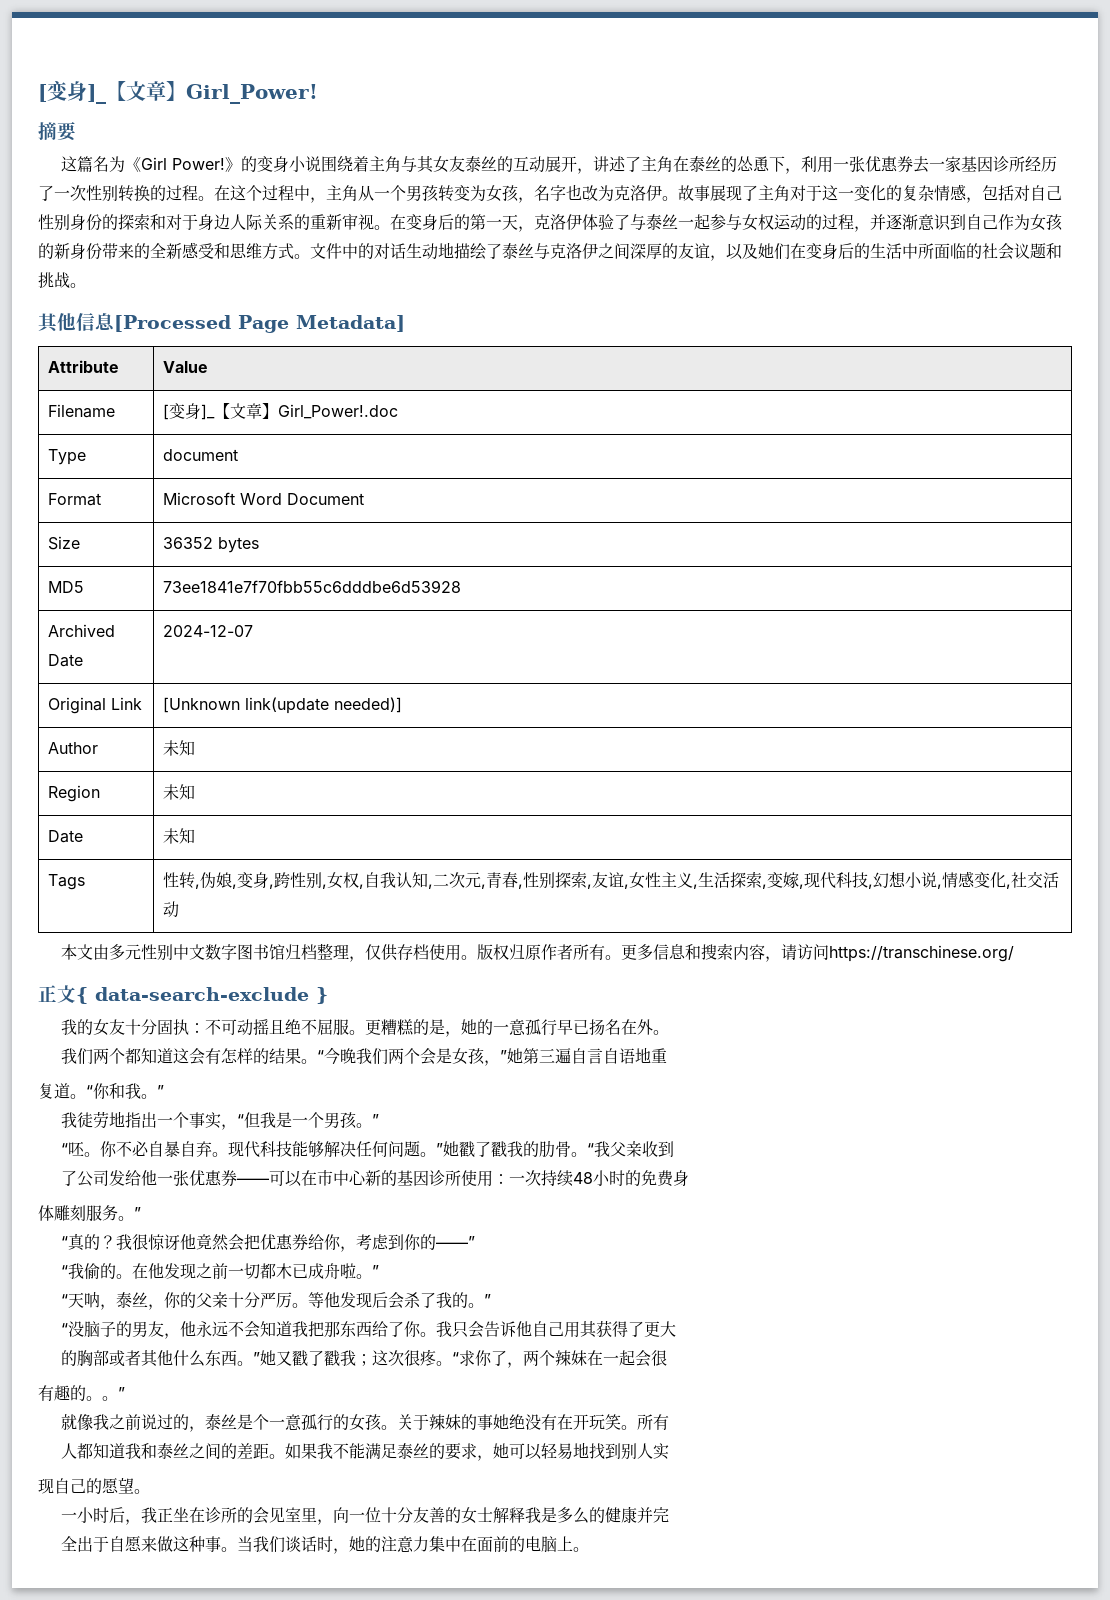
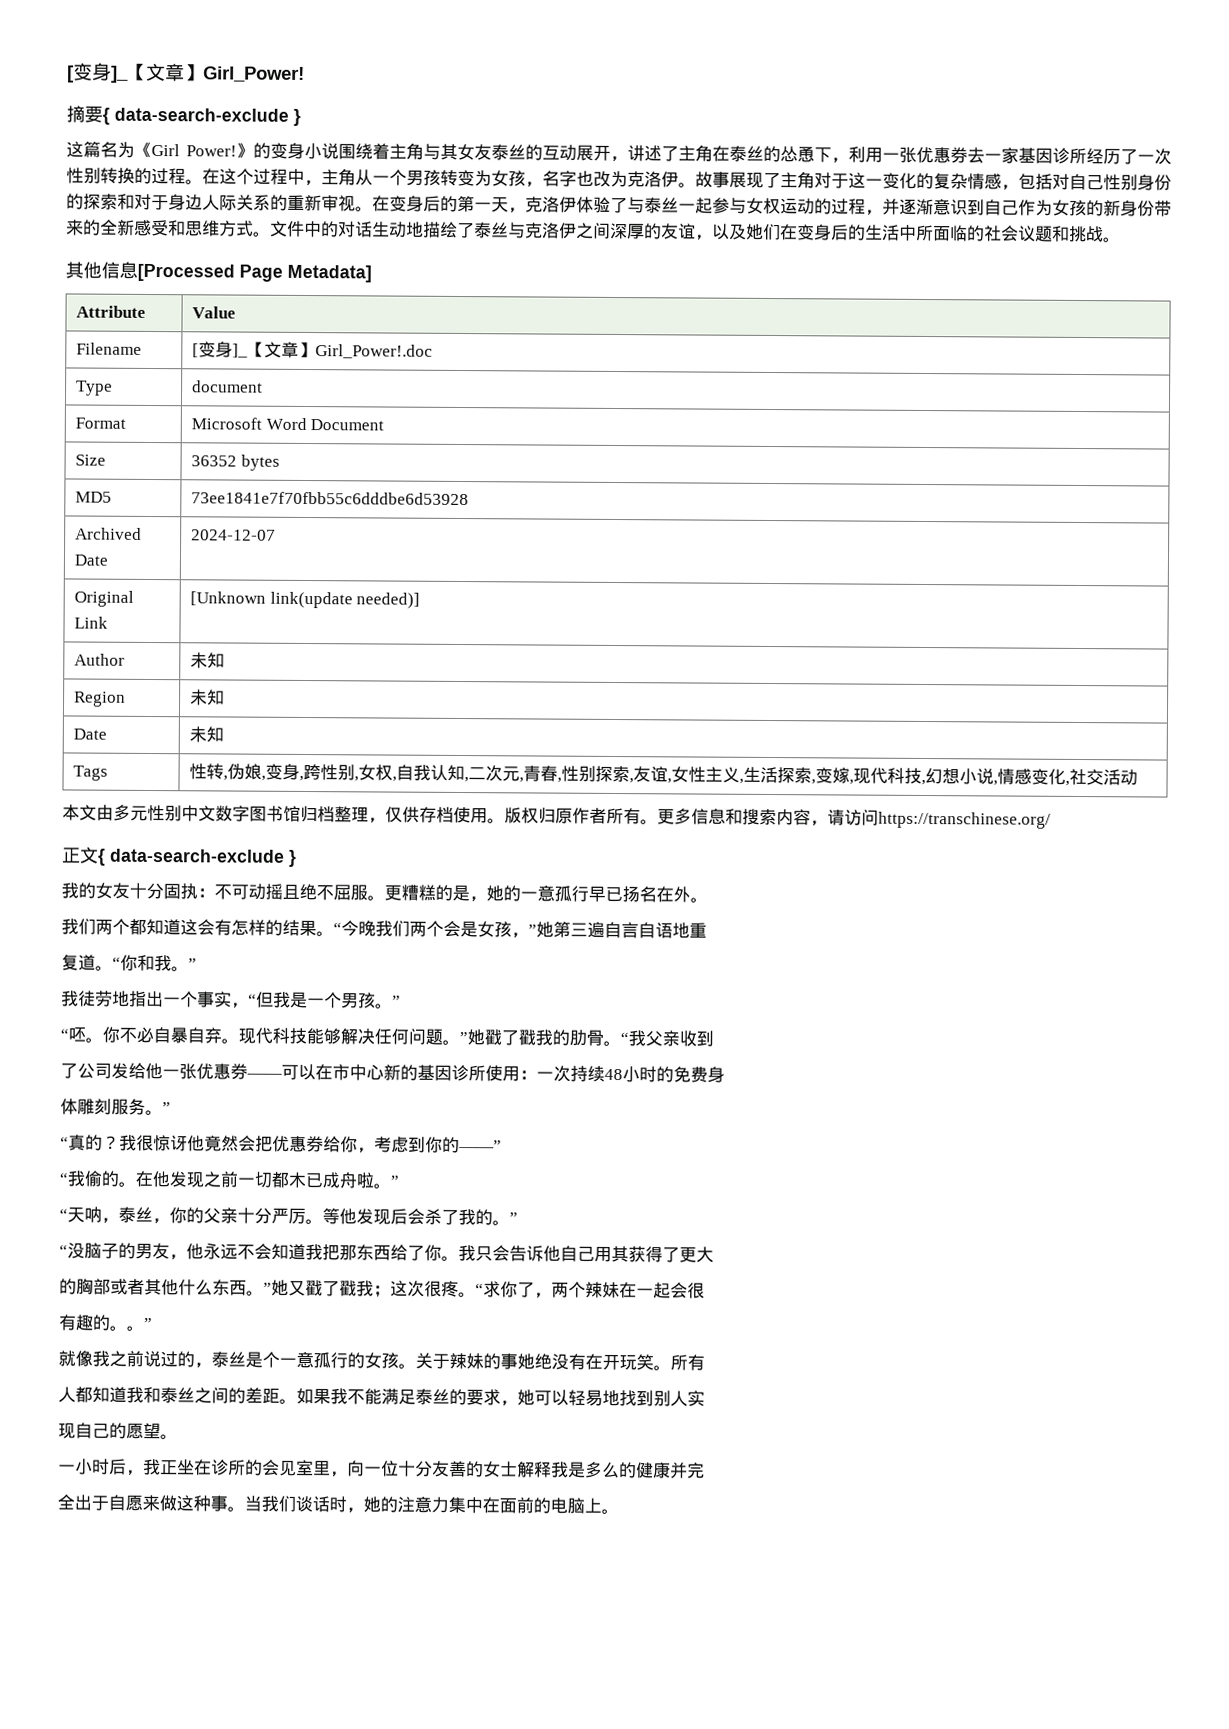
- 摘要
+ 摘要{ data-search-exclude }

